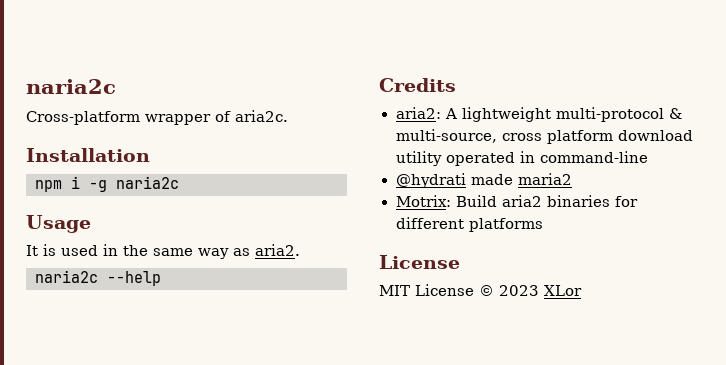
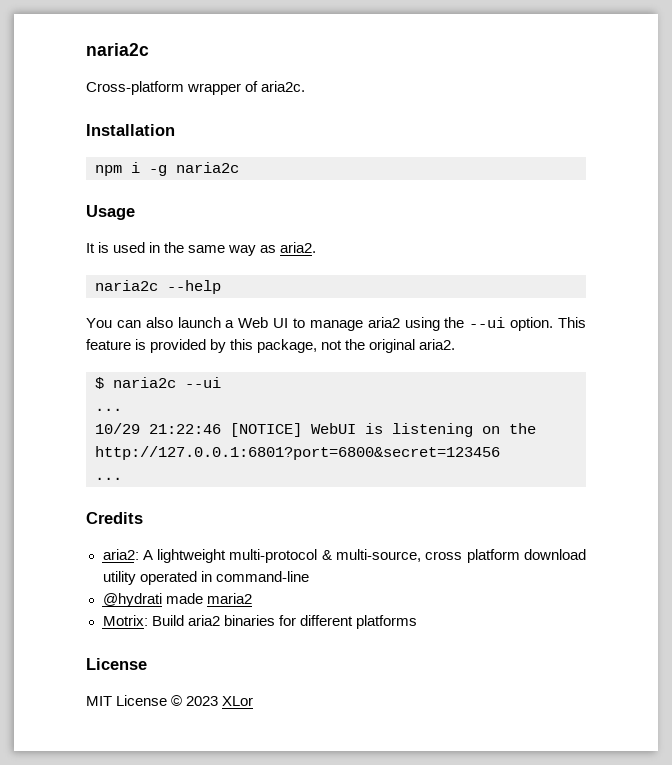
+ You can also launch a Web UI to manage aria2 using the --ui option. This feature is provided by this package, not the original aria2.
+ $ naria2c --ui
+ ...
+ 10/29 21:22:46 [NOTICE] WebUI is listening on the http://127.0.0.1:6801?port=6800&secret=123456
+ ...

